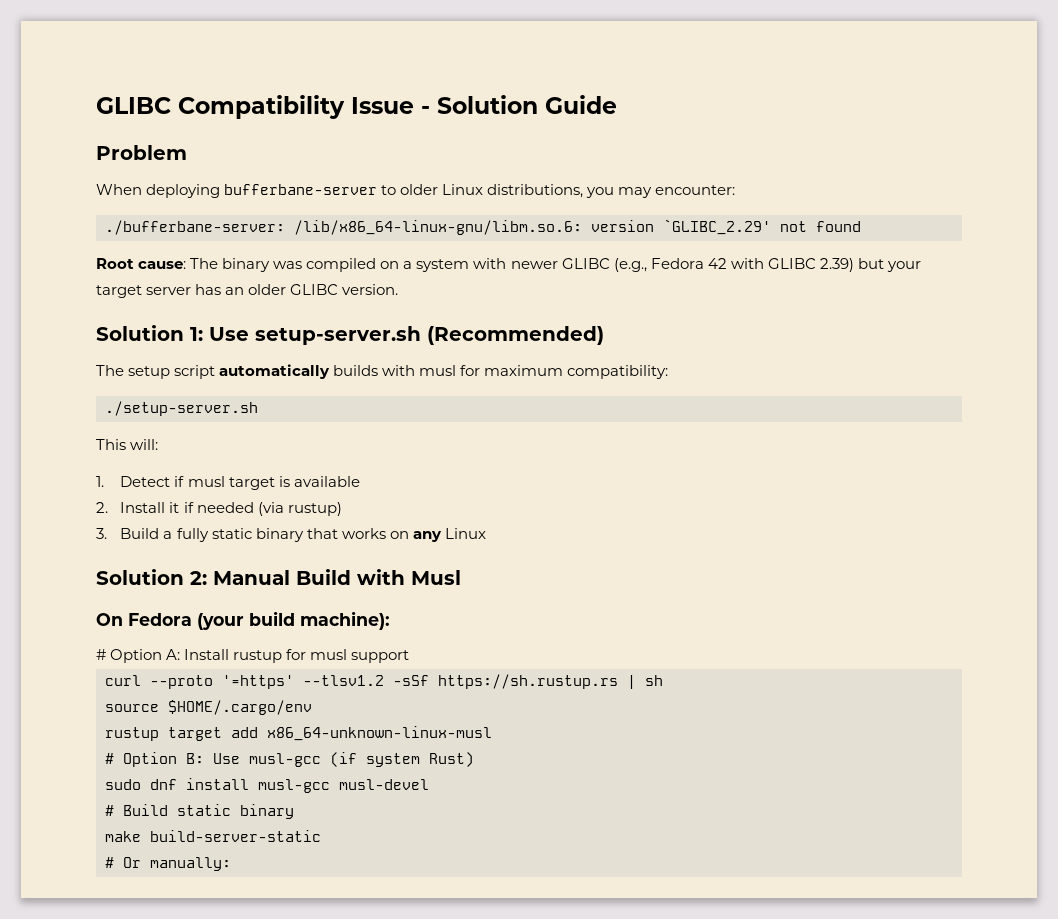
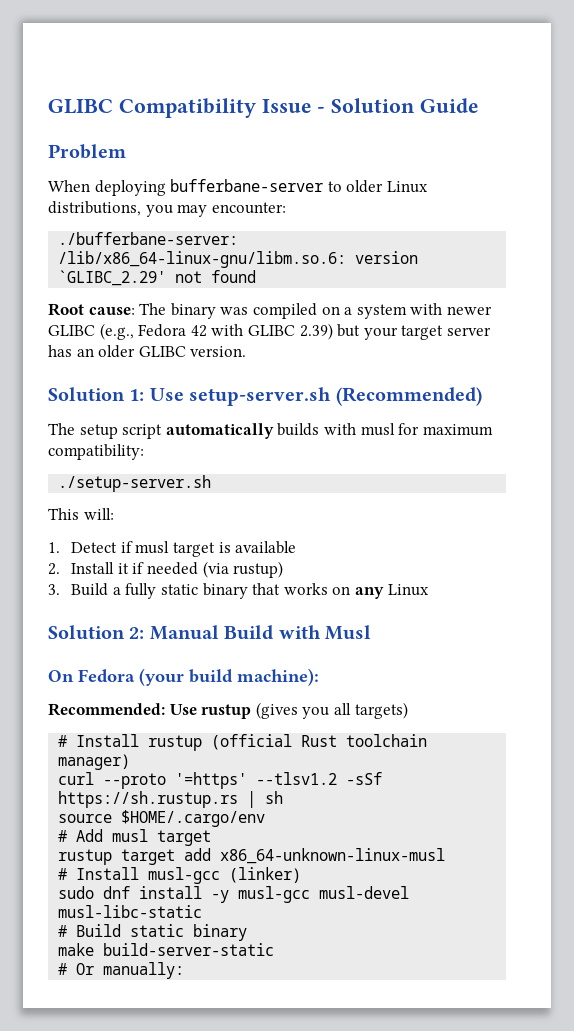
- # Option A: Install rustup for musl support
+ Recommended: Use rustup (gives you all targets)
+ # Install rustup (official Rust toolchain manager)
+ # Add musl target
- # Option B: Use musl-gcc (if system Rust)
+ # Install musl-gcc (linker)
- sudo dnf install musl-gcc musl-devel
+ sudo dnf install -y musl-gcc musl-devel musl-libc-static

